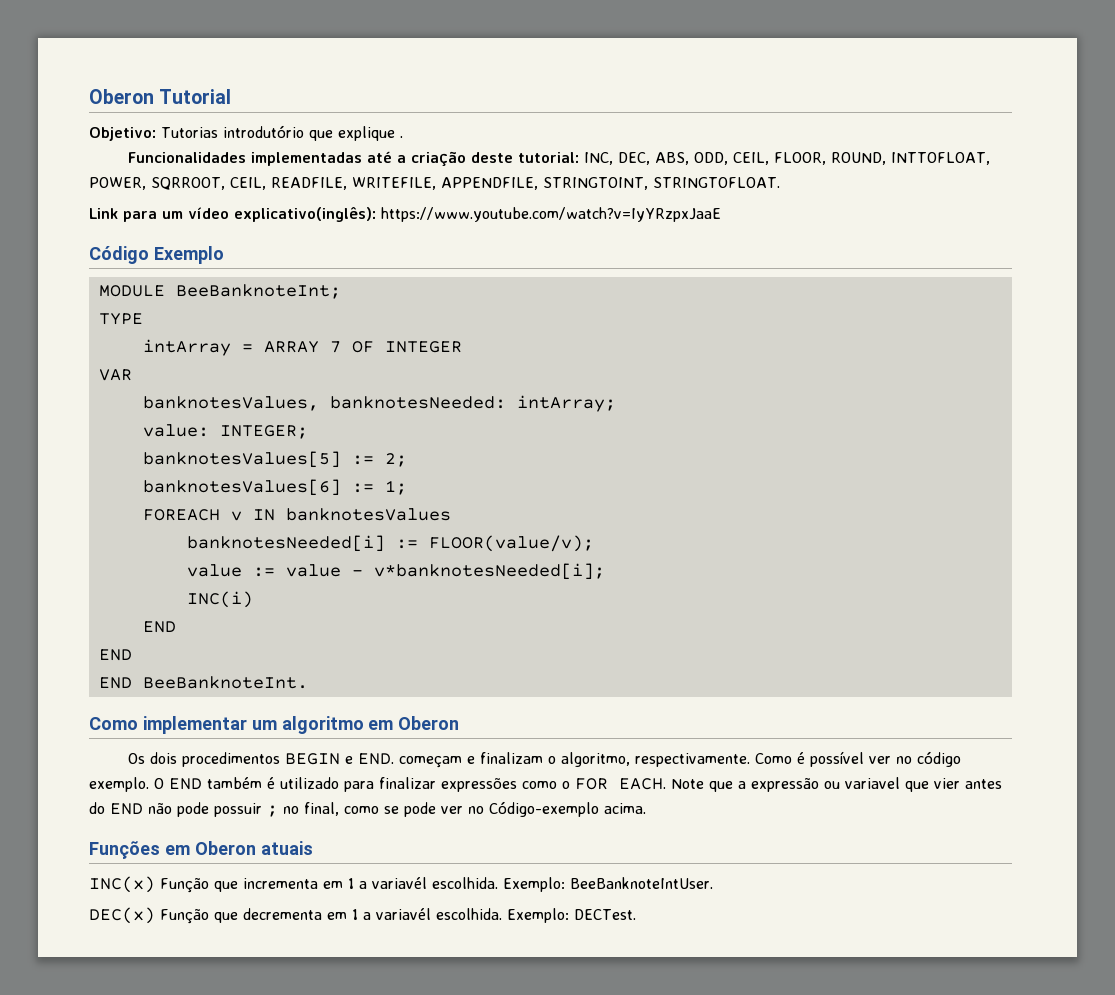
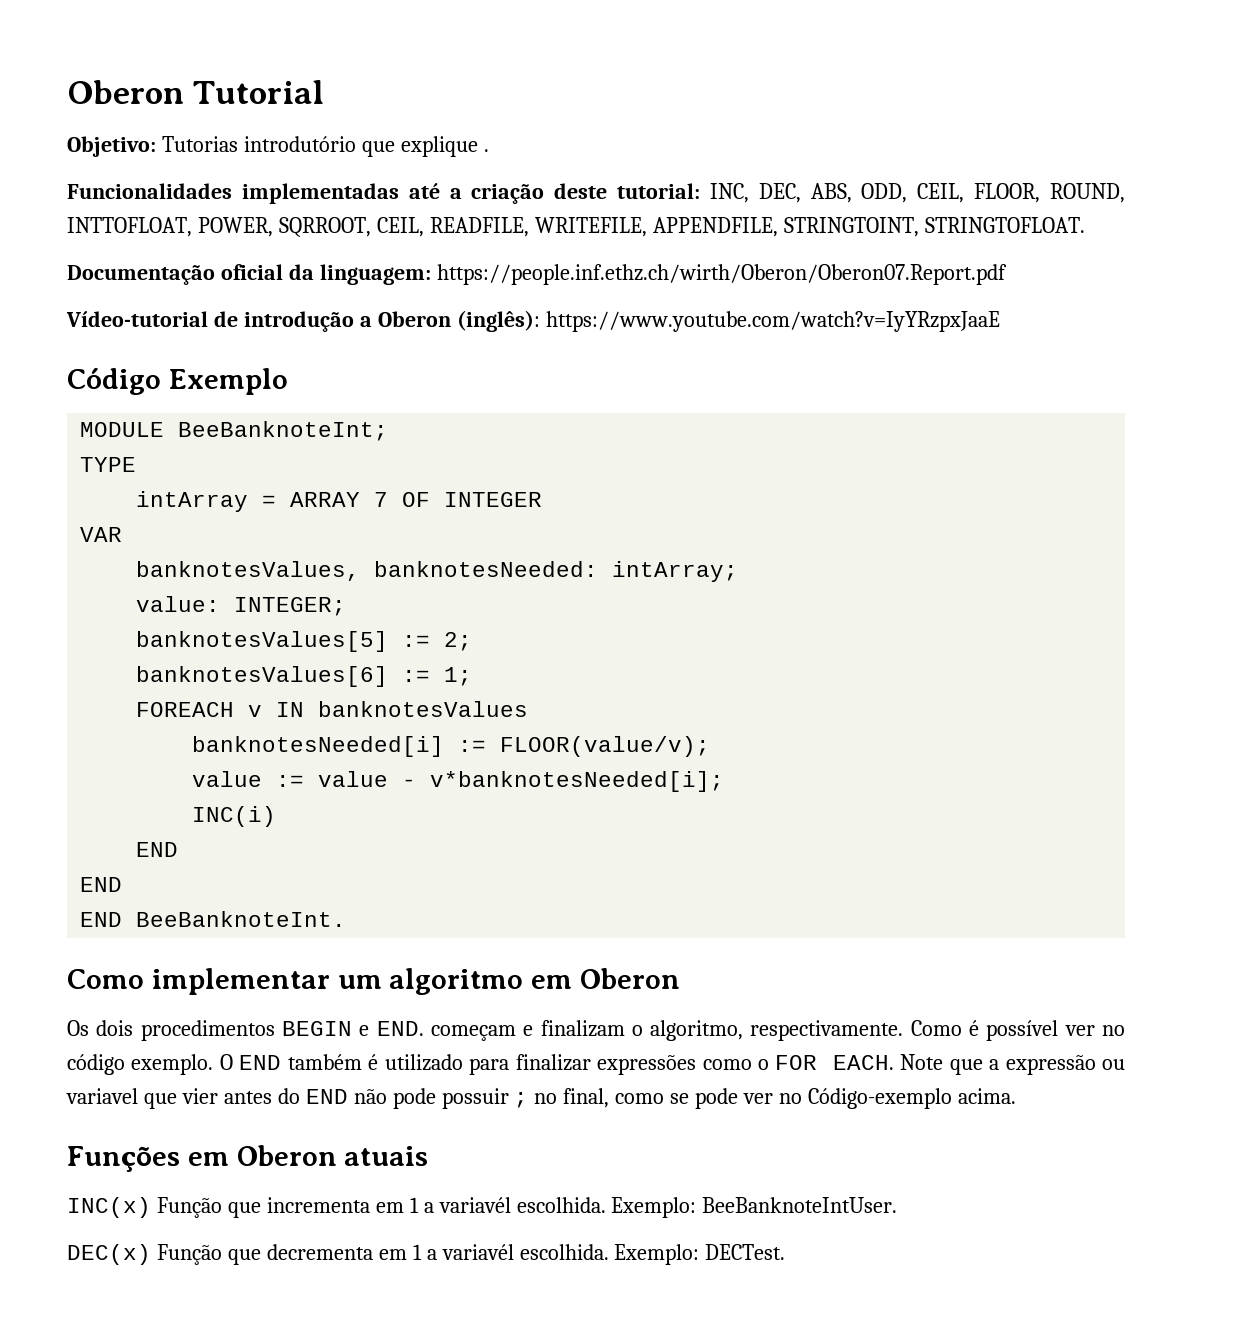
- Link para um vídeo explicativo(inglês): https://www.youtube.com/watch?v=IyYRzpxJaaE
+ Documentação oficial da linguagem: https://people.inf.ethz.ch/wirth/Oberon/Oberon07.Report.pdf
+ Vídeo-tutorial de introdução a Oberon (inglês): https://www.youtube.com/watch?v=IyYRzpxJaaE

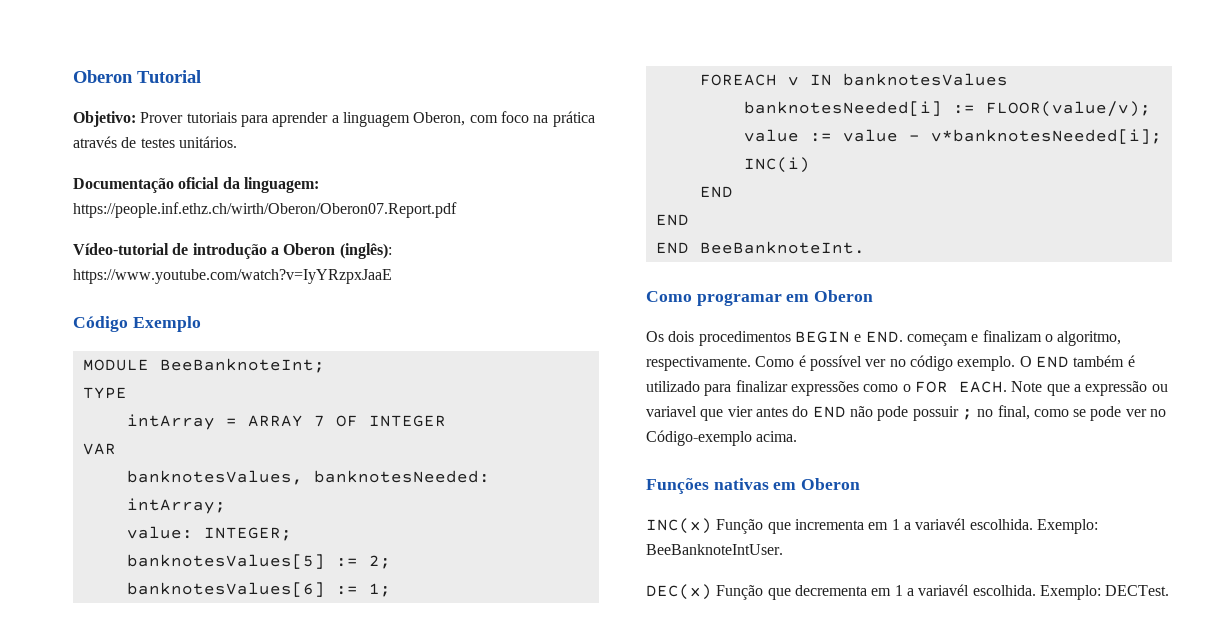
- Objetivo: Tutorias introdutório que explique .
- Funcionalidades implementadas até a criação deste tutorial: INC, DEC, ABS, ODD, CEIL, FLOOR, ROUND, INTTOFLOAT, POWER, SQRROOT, CEIL, READFILE, WRITEFILE, APPENDFILE, STRINGTOINT, STRINGTOFLOAT.
+ Objetivo: Prover tutoriais para aprender a linguagem Oberon, com foco na prática através de testes unitários.
- Como implementar um algoritmo em Oberon
+ Como programar em Oberon
- Funções em Oberon atuais
+ Funções nativas em Oberon

